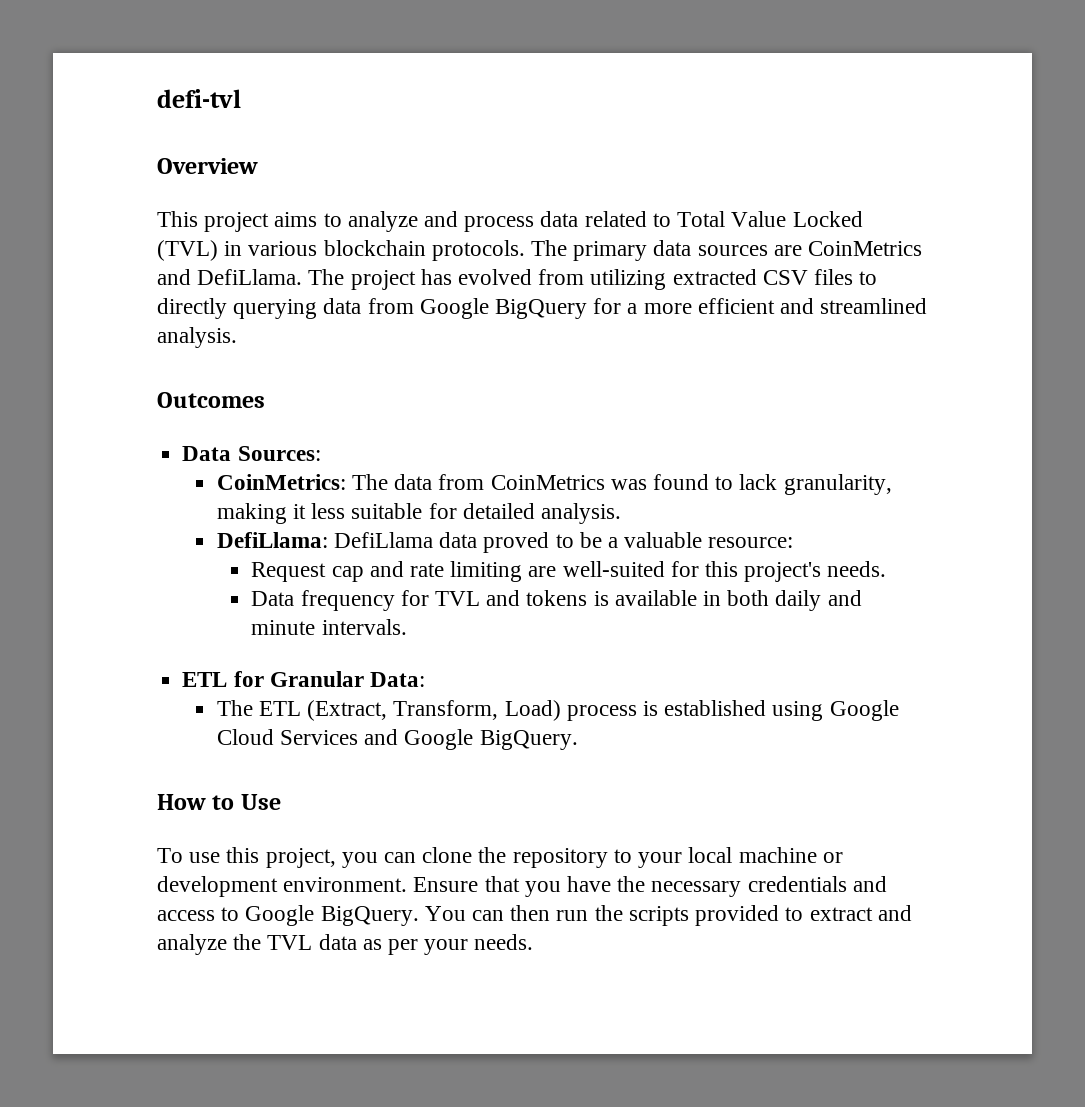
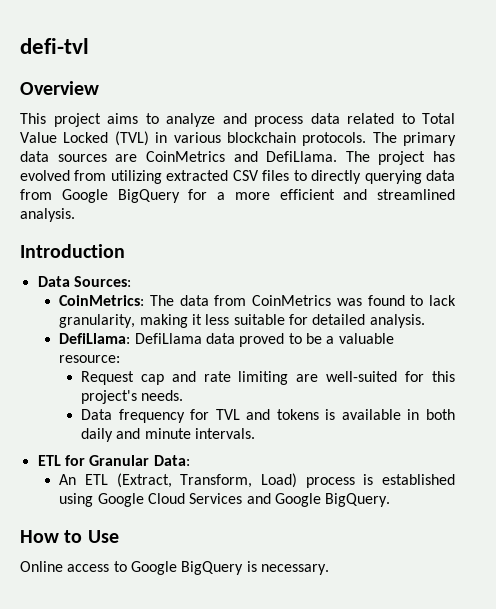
- Outcomes
+ Introduction
- The ETL (Extract, Transform, Load) process is established using Google Cloud Services and Google BigQuery.
+ An ETL (Extract, Transform, Load) process is established using Google Cloud Services and Google BigQuery.
- To use this project, you can clone the repository to your local machine or development environment. Ensure that you have the necessary credentials and access to Google BigQuery. You can then run the scripts provided to extract and analyze the TVL data as per your needs.
+ Online access to Google BigQuery is necessary.

